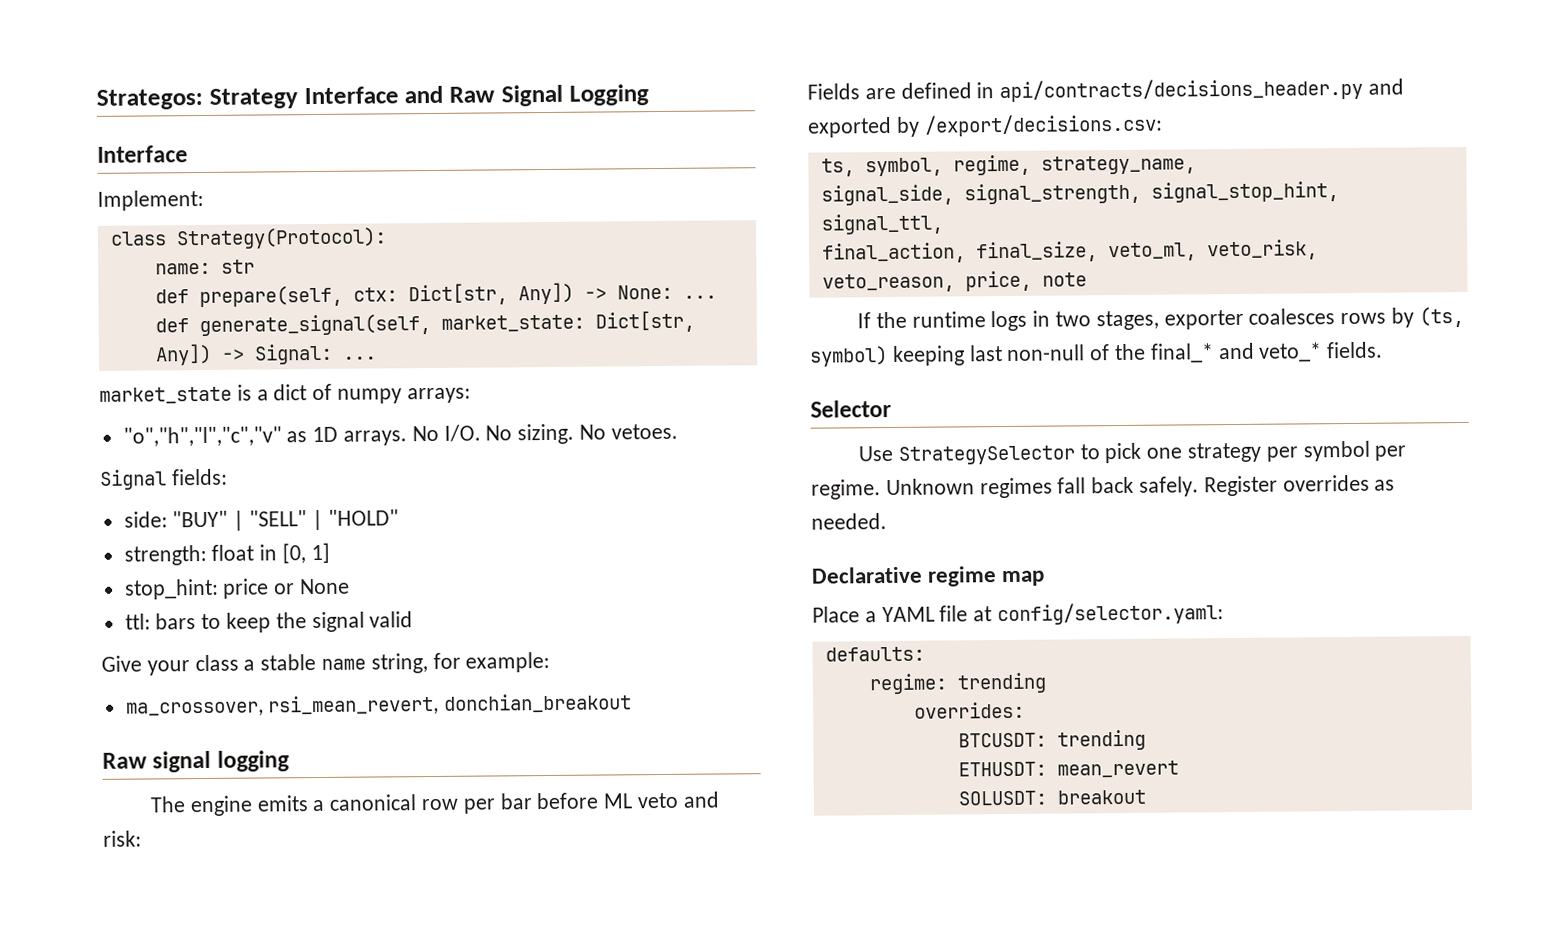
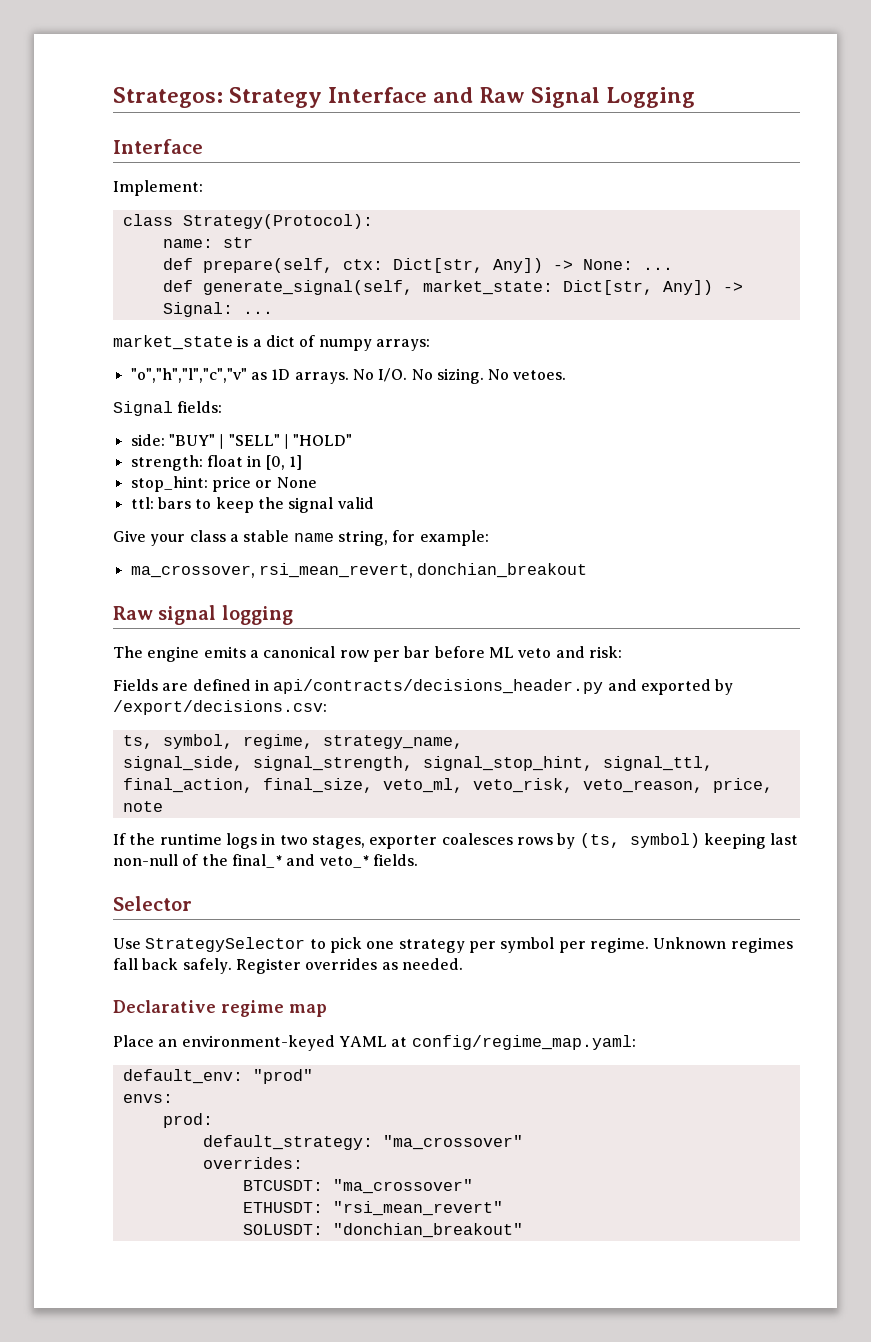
- Place a YAML file at config/selector.yaml:
- defaults:
- regime: trending
+ Place an environment-keyed YAML at config/regime_map.yaml:
+ default_env: "prod"
+ envs:
+ prod:
+ default_strategy: "ma_crossover"
- BTCUSDT: trending
+ BTCUSDT: "ma_crossover"
- ETHUSDT: mean_revert
+ ETHUSDT: "rsi_mean_revert"
- SOLUSDT: breakout
+ SOLUSDT: "donchian_breakout"

